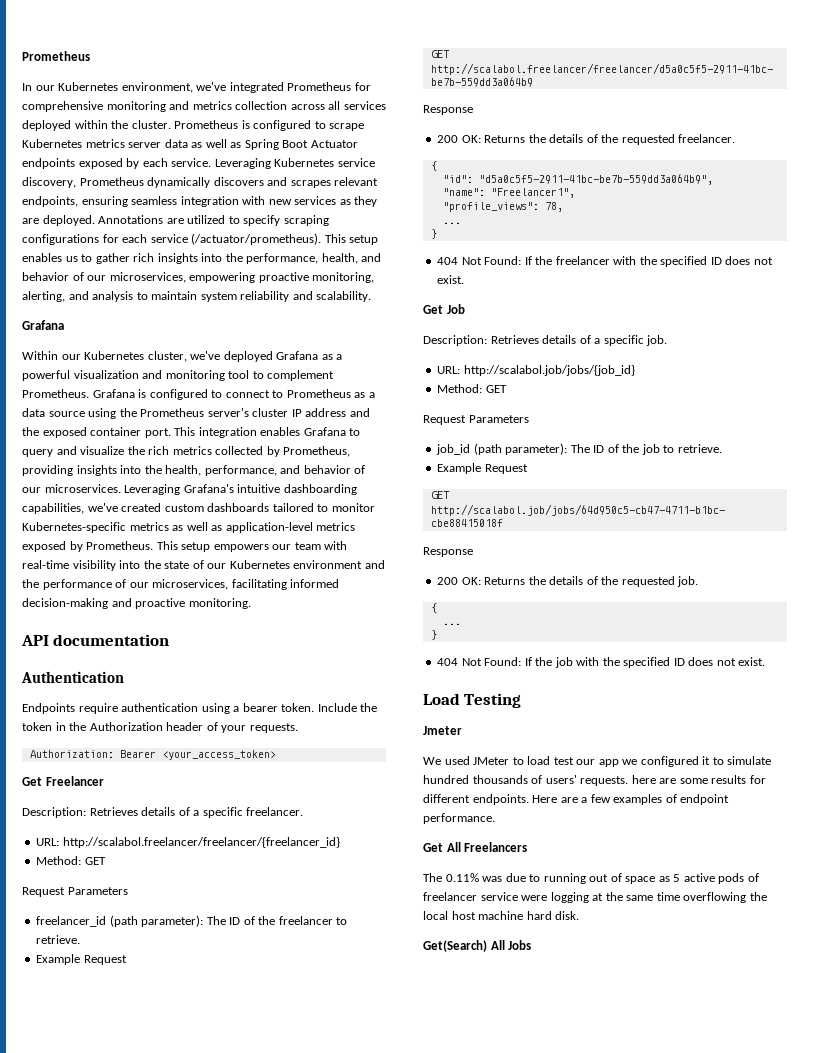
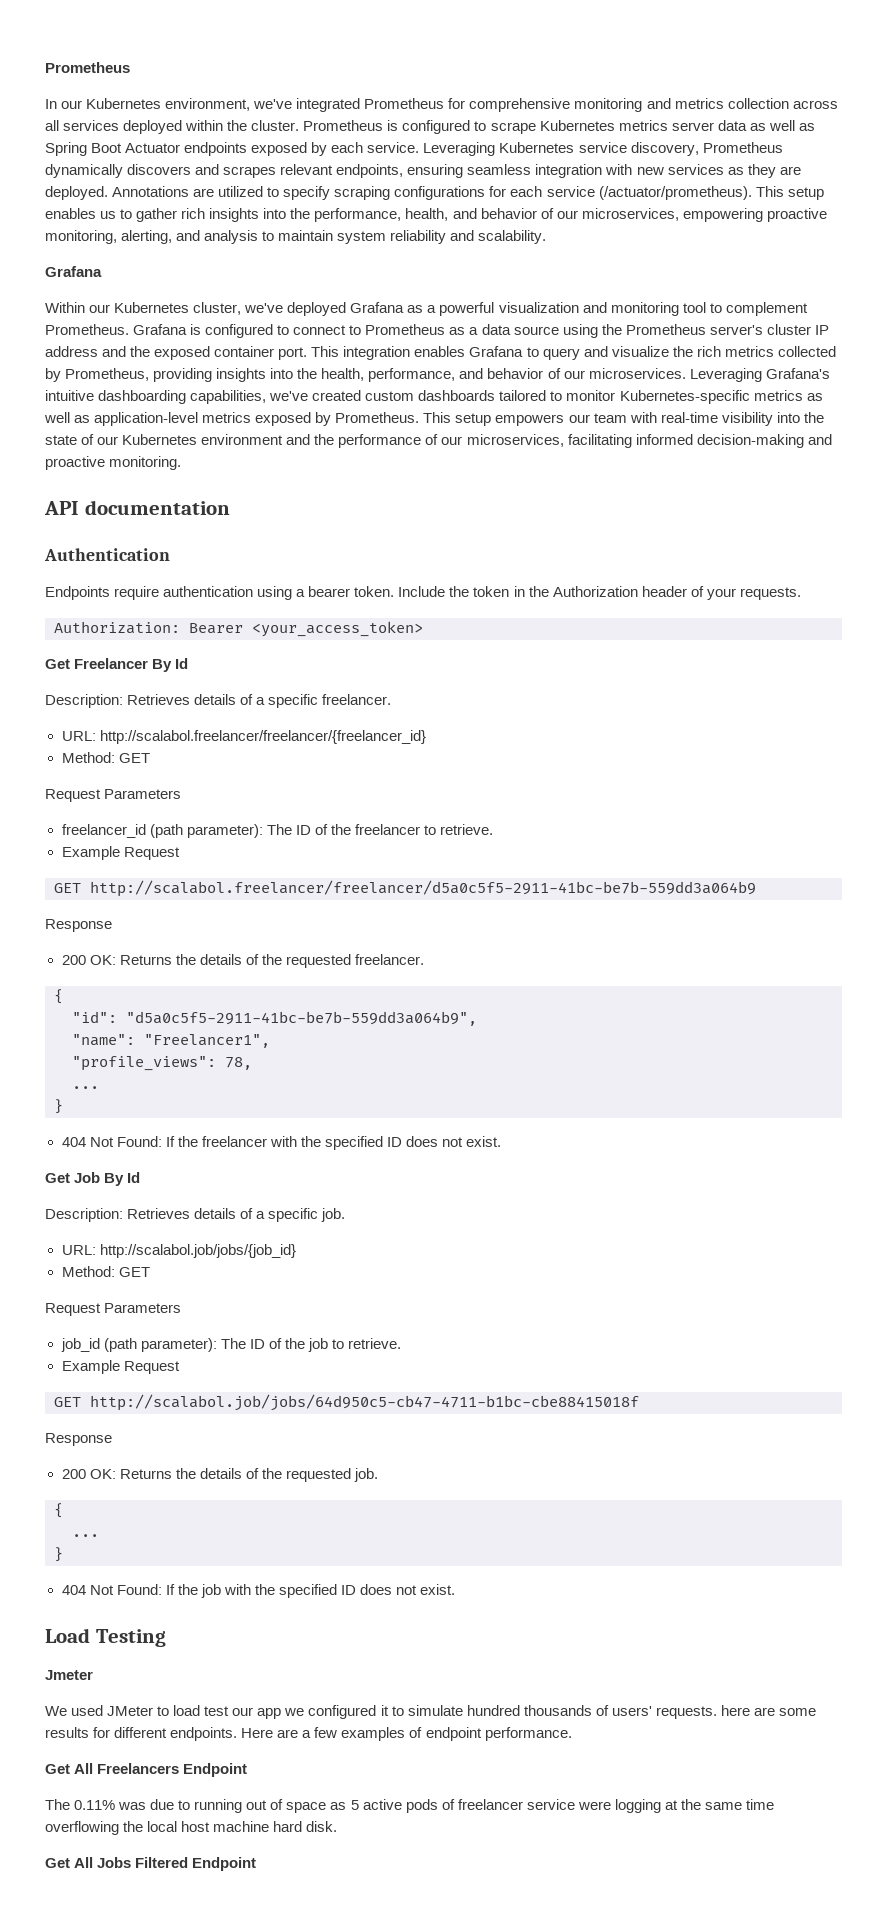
- Get Freelancer
+ Get Freelancer By Id
- Get Job
+ Get Job By Id
- Get All Freelancers
+ Get All Freelancers Endpoint
- Get(Search) All Jobs
+ Get All Jobs Filtered Endpoint

